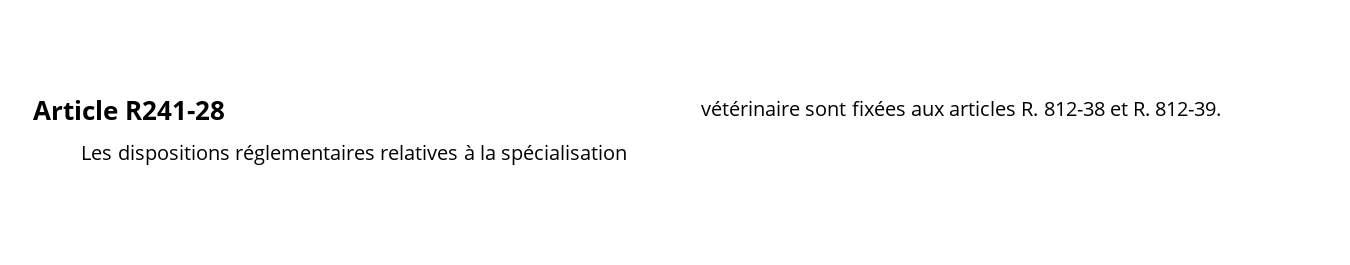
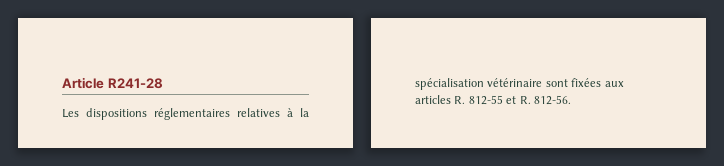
- Les dispositions réglementaires relatives à la spécialisation vétérinaire sont fixées aux articles R. 812-38 et R. 812-39.
+ Les dispositions réglementaires relatives à la spécialisation vétérinaire sont fixées aux articles R. 812-55 et R. 812-56.

